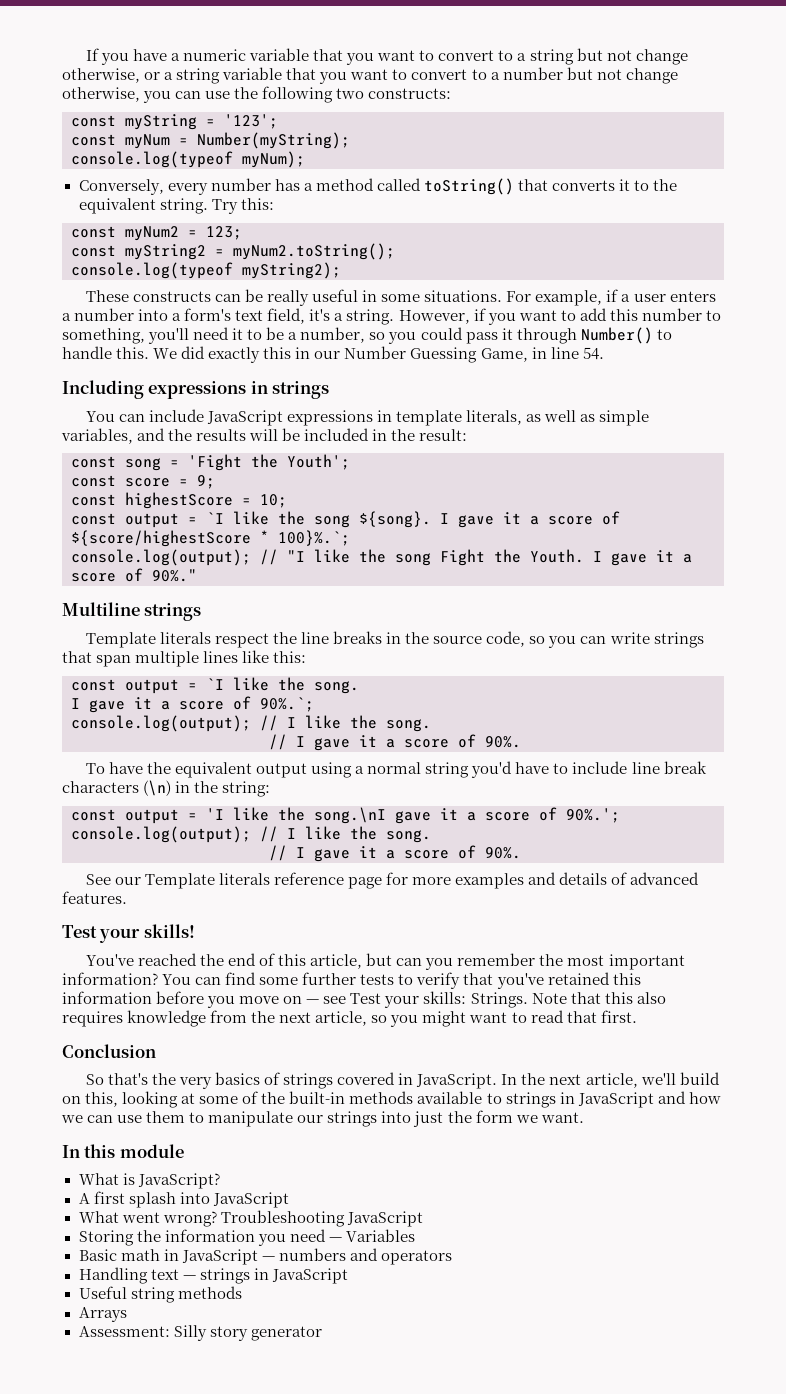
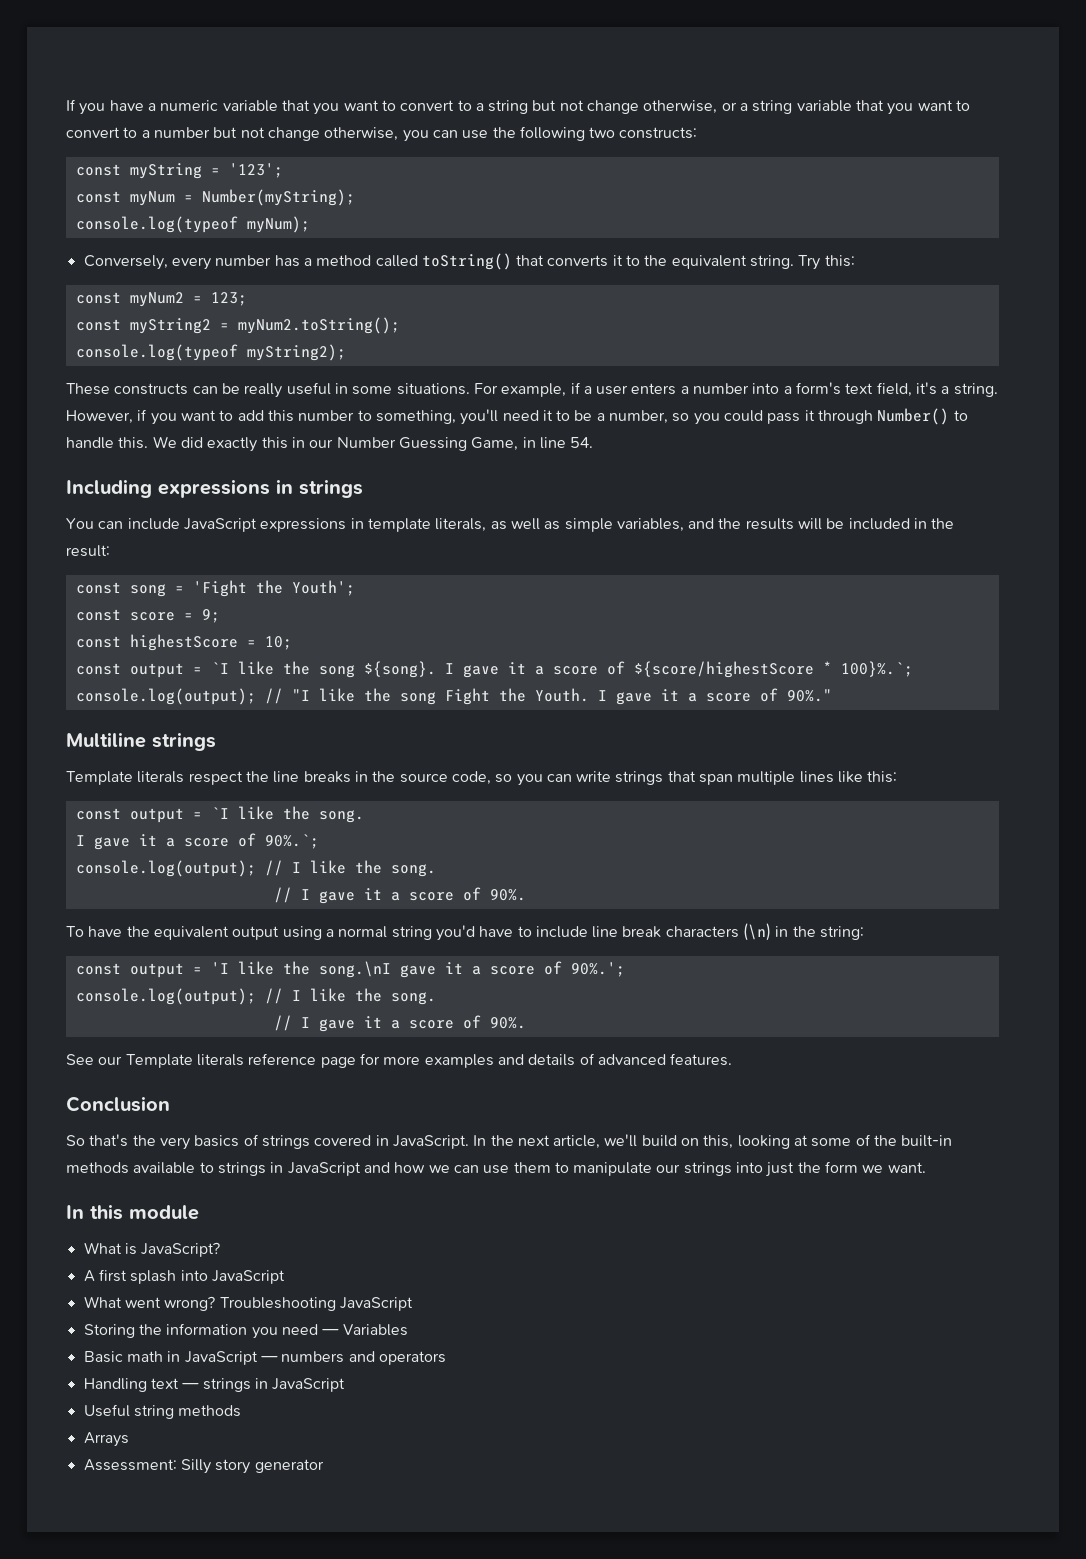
- Test your skills!
- You've reached the end of this article, but can you remember the most important information? You can find some further tests to verify that you've retained this information before you move on — see Test your skills: Strings. Note that this also requires knowledge from the next article, so you might want to read that first.

